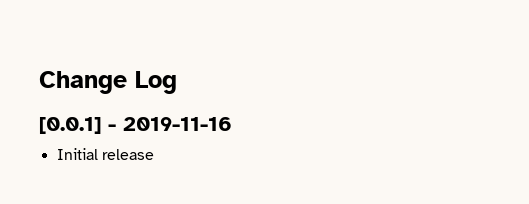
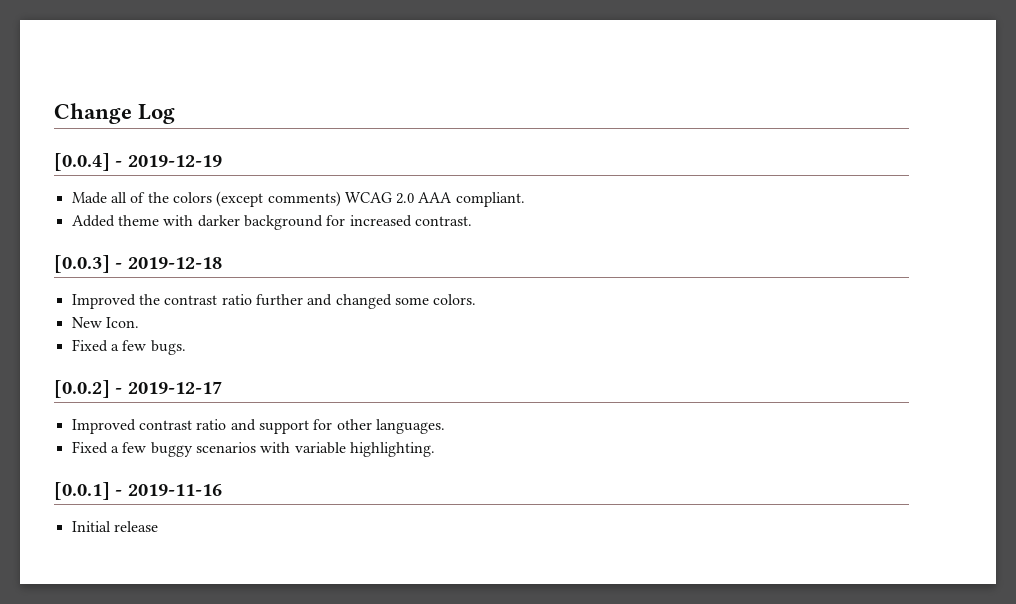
+ [0.0.4] - 2019-12-19
+ Made all of the colors (except comments) WCAG 2.0 AAA compliant.
+ Added theme with darker background for increased contrast.
+ [0.0.3] - 2019-12-18
+ Improved the contrast ratio further and changed some colors.
+ New Icon.
+ Fixed a few bugs.
+ [0.0.2] - 2019-12-17
+ Improved contrast ratio and support for other languages.
+ Fixed a few buggy scenarios with variable highlighting.

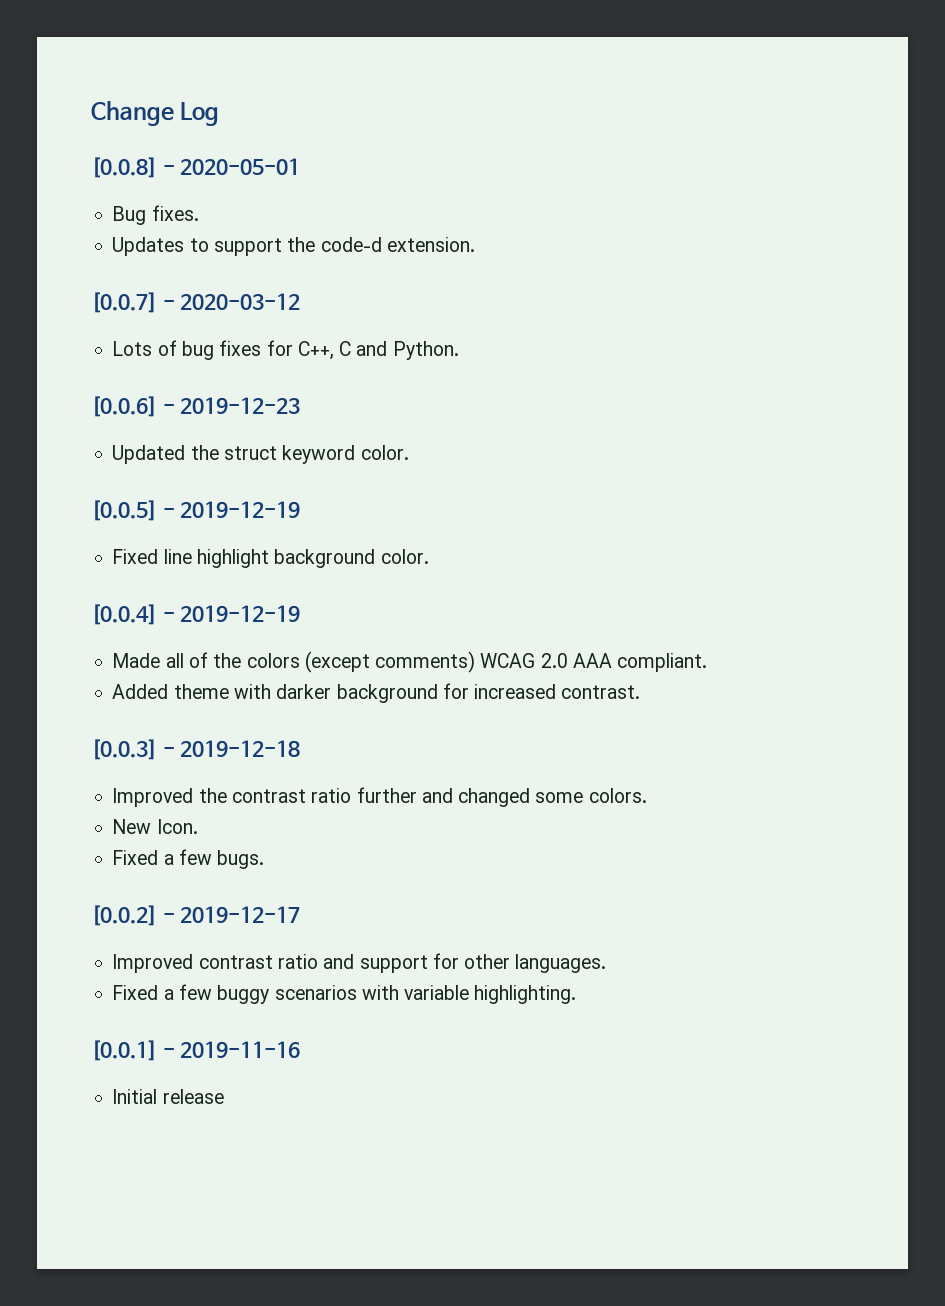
+ [0.0.8] - 2020-05-01
+ Bug fixes.
+ Updates to support the code-d extension.
+ [0.0.7] - 2020-03-12
+ Lots of bug fixes for C++, C and Python.
+ [0.0.6] - 2019-12-23
+ Updated the struct keyword color.
+ [0.0.5] - 2019-12-19
+ Fixed line highlight background color.

